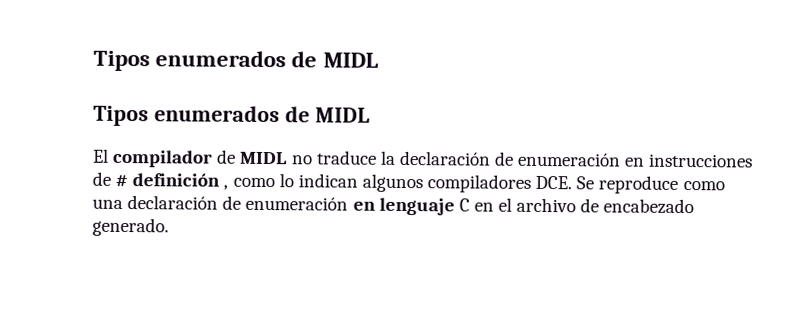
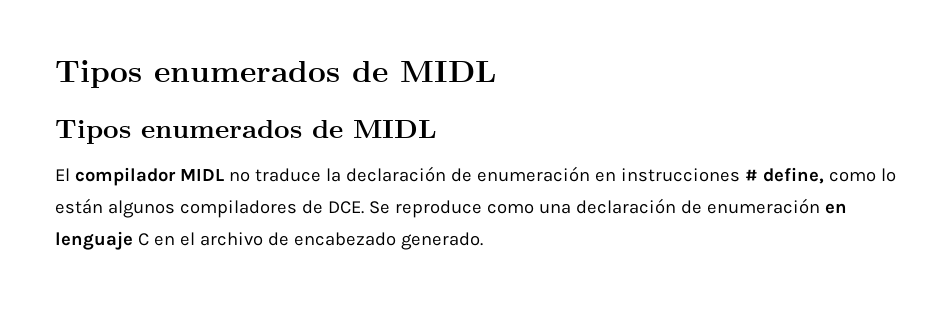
- El compilador de MIDL no traduce la declaración de enumeración en instrucciones de # definición , como lo indican algunos compiladores DCE. Se reproduce como una declaración de enumeración en lenguaje C en el archivo de encabezado generado.
+ El compilador MIDL no traduce la declaración de enumeración en instrucciones # define, como lo están algunos compiladores de DCE. Se reproduce como una declaración de enumeración en lenguaje C en el archivo de encabezado generado.

